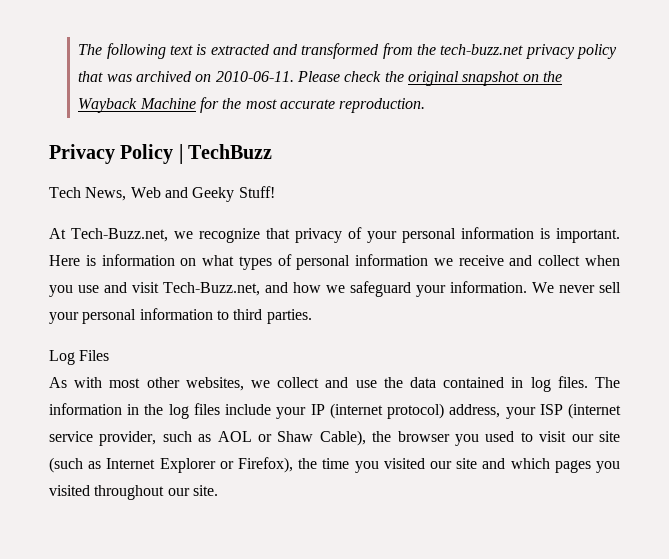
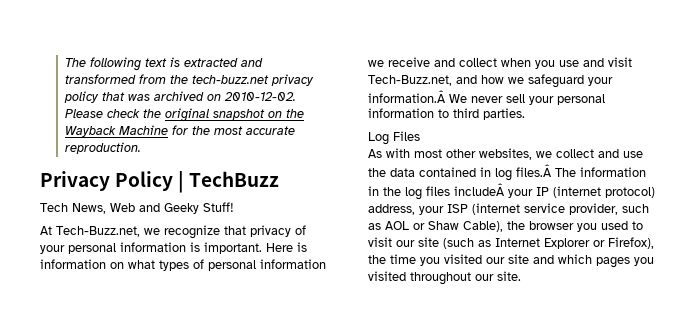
- The following text is extracted and transformed from the tech-buzz.net privacy policy that was archived on 2010-06-11.
+ The following text is extracted and transformed from the tech-buzz.net privacy policy that was archived on 2010-12-02.
- Here is information on what types of personal information we receive and collect when you use and visit Tech-Buzz.net, and how we safeguard your information. We never sell your personal information to third parties.
+ Here is information on what types of personal information we receive and collect when you use and visit Tech-Buzz.net, and how we safeguard your information.Â We never sell your personal information to third parties.
- As with most other websites, we collect and use the data contained in log files. The information in the log files include your IP (internet protocol) address, your ISP (internet service provider, such as AOL or Shaw Cable), the browser you used to visit our site (such as Internet Explorer or Firefox), the time you visited our site and which pages you visited throughout our site.
+ As with most other websites, we collect and use the data contained in log files.Â The information in the log files includeÂ your IP (internet protocol) address, your ISP (internet service provider, such as AOL or Shaw Cable), the browser you used to visit our site (such as Internet Explorer or Firefox), the time you visited our site and which pages you visited throughout our site.

